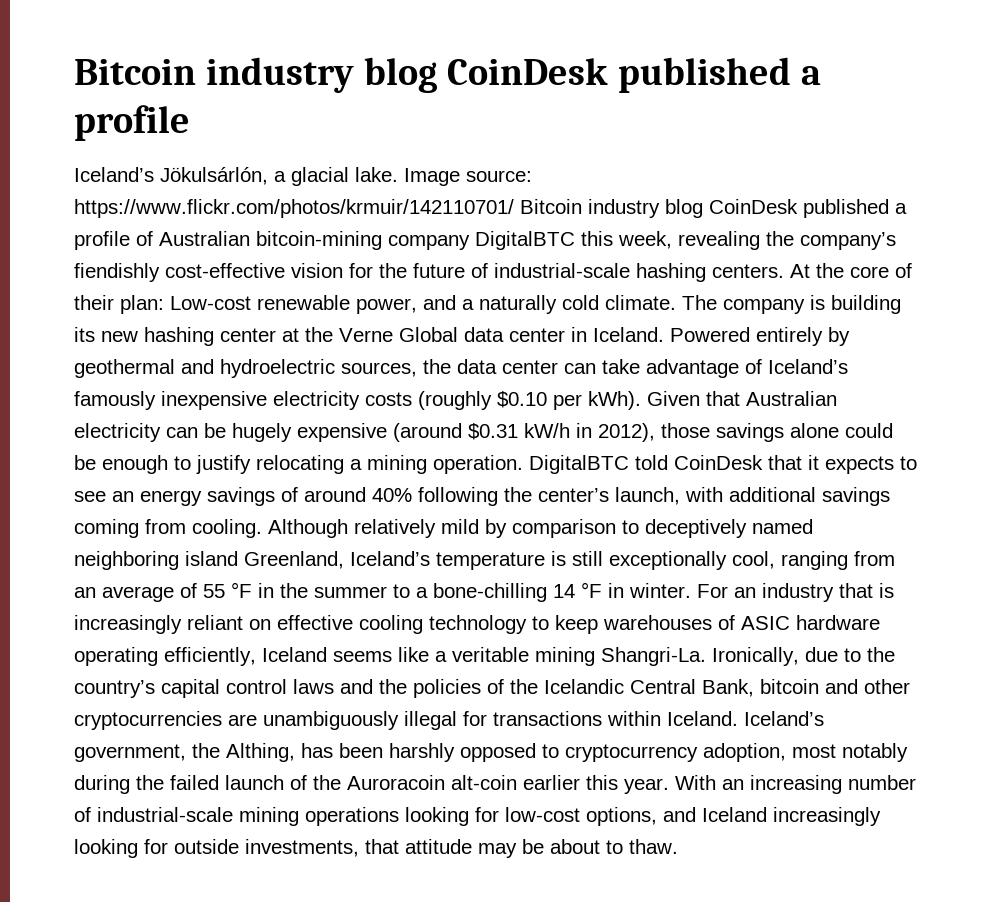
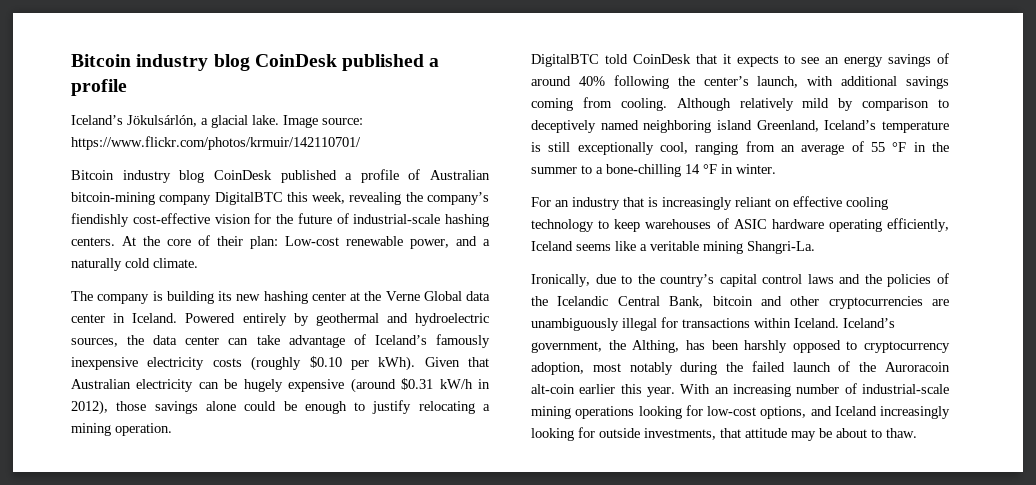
- Image source: https://www.flickr.com/photos/krmuir/142110701/ Bitcoin industry blog CoinDesk published a profile of Australian bitcoin-mining company DigitalBTC this week, revealing the company’s fiendishly cost-effective vision for the future of industrial-scale hashing centers.
+ Image source: https://www.flickr.com/photos/krmuir/142110701/
+ Bitcoin industry blog CoinDesk published a profile of Australian bitcoin-mining company DigitalBTC this week, revealing the company’s fiendishly cost-effective vision for the future of industrial-scale hashing centers.
- At the core of their plan: Low-cost renewable power, and a naturally cold climate. The company is building its new hashing center at the Verne Global data center in Iceland.
+ At the core of their plan: Low-cost renewable power, and a naturally cold climate.
+ The company is building its new hashing center at the Verne Global data center in Iceland.
- Given that Australian electricity can be hugely expensive (around $0.31 kW/h in 2012), those savings alone could be enough to justify relocating a mining operation. DigitalBTC told CoinDesk that it expects to see an energy savings of around 40% following the center’s launch, with additional savings coming from cooling.
+ Given that Australian electricity can be hugely expensive (around $0.31 kW/h in 2012), those savings alone could be enough to justify relocating a mining operation.
+ DigitalBTC told CoinDesk that it expects to see an energy savings of around 40% following the center’s launch, with additional savings coming from cooling.
- Although relatively mild by comparison to deceptively named neighboring island Greenland, Iceland’s temperature is still exceptionally cool, ranging from an average of 55 °F in the summer to a bone-chilling 14 °F in winter. For an industry that is increasingly reliant on effective cooling technology to keep warehouses of ASIC hardware operating efficiently, Iceland seems like a veritable mining Shangri-La. Ironically, due to the country’s capital control laws and the policies of the Icelandic Central Bank, bitcoin and other cryptocurrencies are unambiguously illegal for transactions within Iceland.
+ Although relatively mild by comparison to deceptively named neighboring island Greenland, Iceland’s temperature is still exceptionally cool, ranging from an average of 55 °F in the summer to a bone-chilling 14 °F in winter.
+ For an industry that is increasingly reliant on effective cooling technology to keep warehouses of ASIC hardware operating efficiently, Iceland seems like a veritable mining Shangri-La.
+ Ironically, due to the country’s capital control laws and the policies of the Icelandic Central Bank, bitcoin and other cryptocurrencies are unambiguously illegal for transactions within Iceland.

